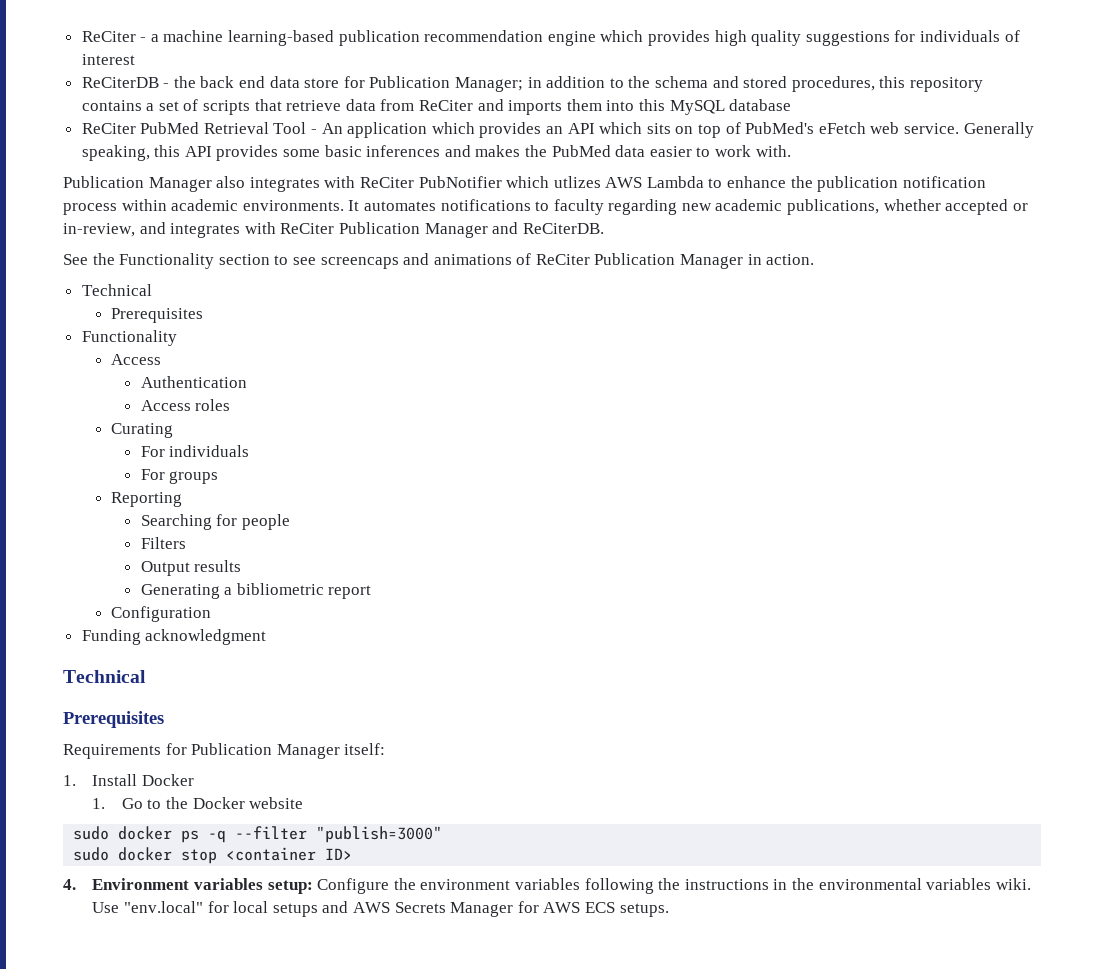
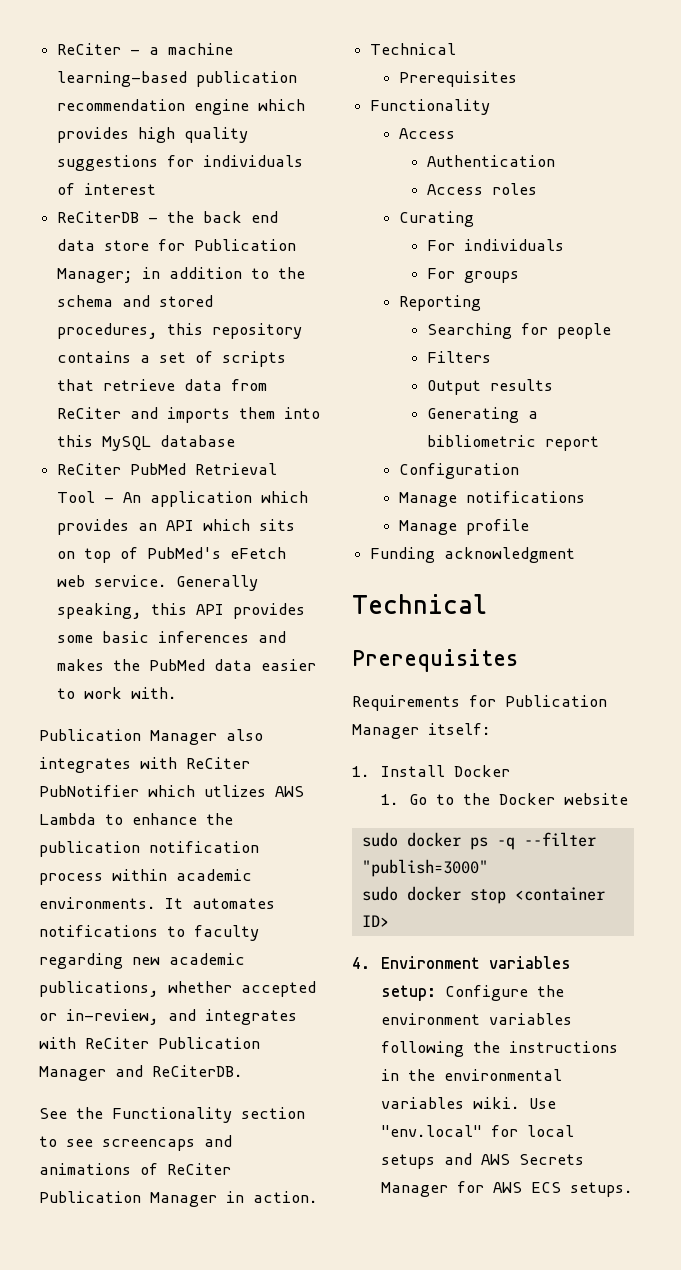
+ Manage notifications
+ Manage profile

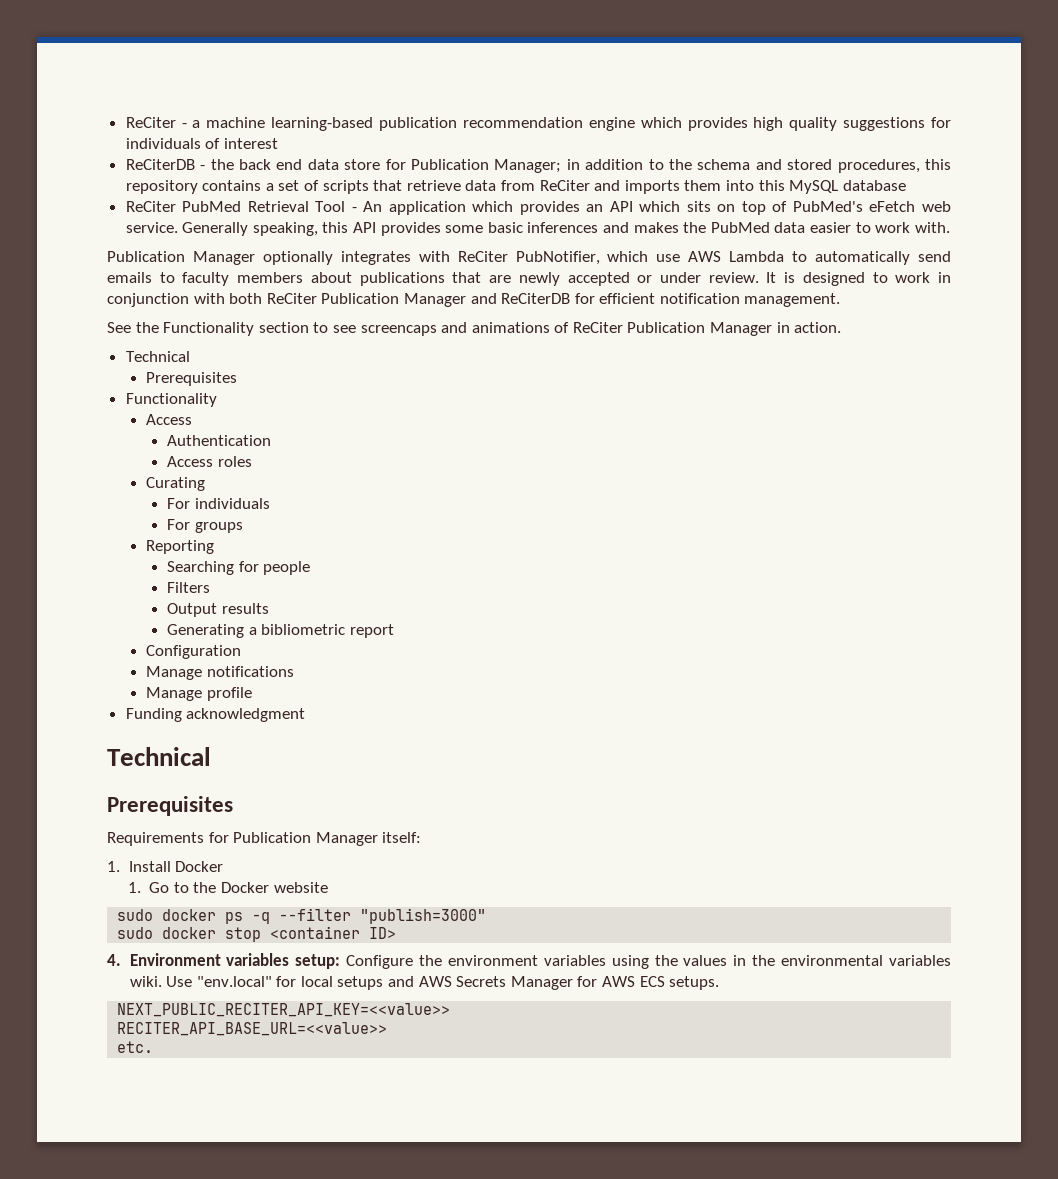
- Publication Manager also integrates with ReCiter PubNotifier which utlizes AWS Lambda to enhance the publication notification process within academic environments. It automates notifications to faculty regarding new academic publications, whether accepted or in-review, and integrates with ReCiter Publication Manager and ReCiterDB.
+ Publication Manager optionally integrates with ReCiter PubNotifier, which use AWS Lambda to automatically send emails to faculty members about publications that are newly accepted or under review. It is designed to work in conjunction with both ReCiter Publication Manager and ReCiterDB for efficient notification management.
- 4. Environment variables setup: Configure the environment variables following the instructions in the environmental variables wiki.
+ 4. Environment variables setup: Configure the environment variables using the values in the environmental variables wiki.
+ NEXT_PUBLIC_RECITER_API_KEY=<<value>>
+ RECITER_API_BASE_URL=<<value>>
+ etc.

